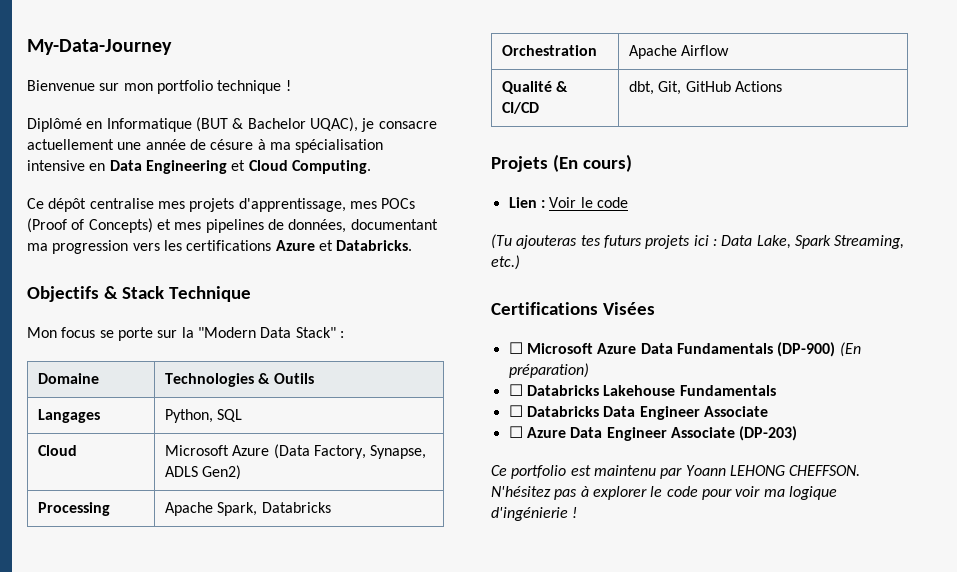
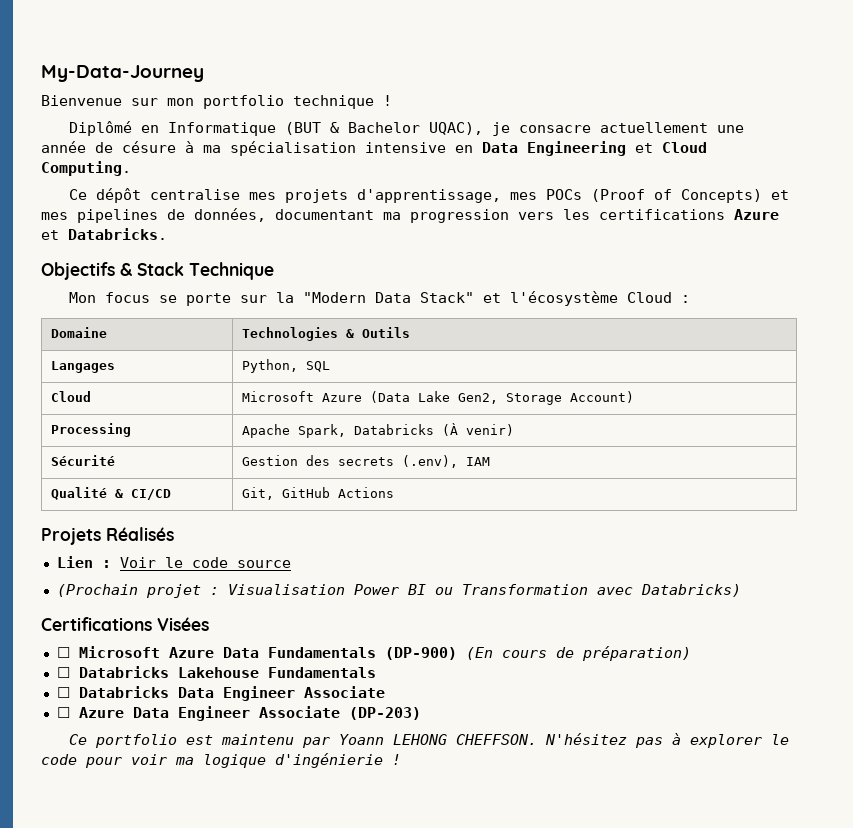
- Mon focus se porte sur la "Modern Data Stack" :
+ Mon focus se porte sur la "Modern Data Stack" et l'écosystème Cloud :
- Cloud | Microsoft Azure (Data Factory, Synapse, ADLS Gen2)
+ Cloud | Microsoft Azure (Data Lake Gen2, Storage Account)
- Processing | Apache Spark, Databricks
- Orchestration | Apache Airflow
+ Processing | Apache Spark, Databricks (À venir)
+ Sécurité | Gestion des secrets (.env), IAM
- Qualité & CI/CD | dbt, Git, GitHub Actions
+ Qualité & CI/CD | Git, GitHub Actions
- Projets (En cours)
+ Projets Réalisés
- Lien : Voir le code
- (Tu ajouteras tes futurs projets ici : Data Lake, Spark Streaming, etc.)
+ Lien : Voir le code source
+ (Prochain projet : Visualisation Power BI ou Transformation avec Databricks)
- ☐ Microsoft Azure Data Fundamentals (DP-900) (En préparation)
+ ☐ Microsoft Azure Data Fundamentals (DP-900) (En cours de préparation)

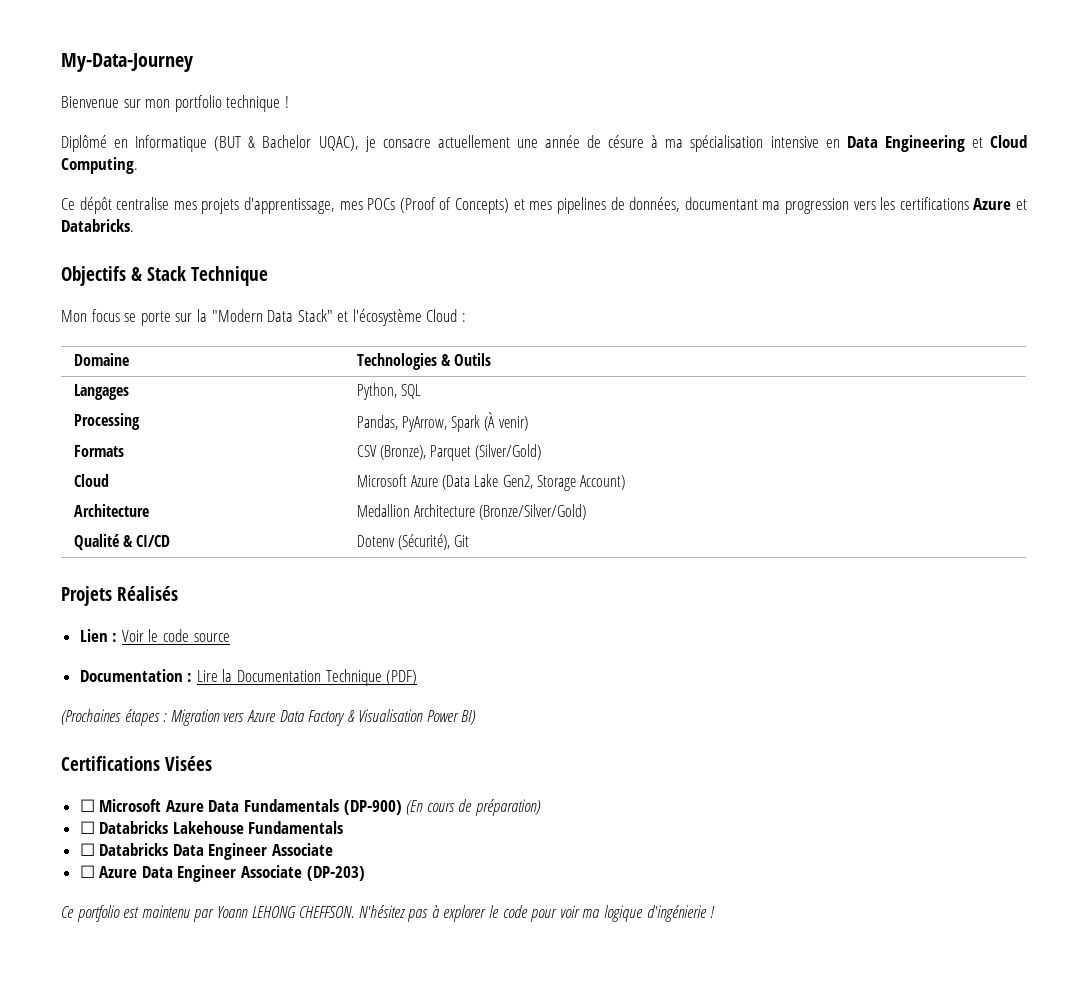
+ Processing | Pandas, PyArrow, Spark (À venir)
+ Formats | CSV (Bronze), Parquet (Silver/Gold)
- Processing | Apache Spark, Databricks (À venir)
- Sécurité | Gestion des secrets (.env), IAM
+ Architecture | Medallion Architecture (Bronze/Silver/Gold)
- Qualité & CI/CD | Git, GitHub Actions
+ Qualité & CI/CD | Dotenv (Sécurité), Git
- (Prochain projet : Visualisation Power BI ou Transformation avec Databricks)
+ Documentation : Lire la Documentation Technique (PDF)
+ (Prochaines étapes : Migration vers Azure Data Factory & Visualisation Power BI)

